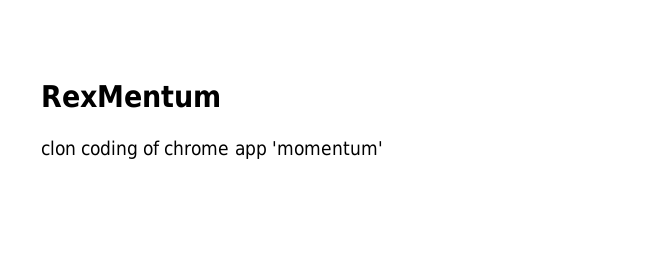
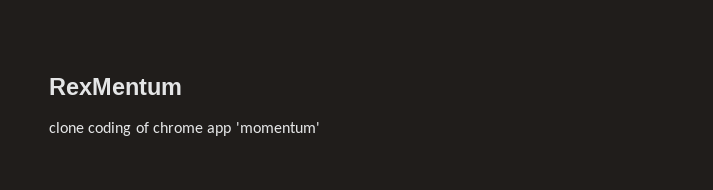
- clon coding of chrome app 'momentum'
+ clone coding of chrome app 'momentum'

